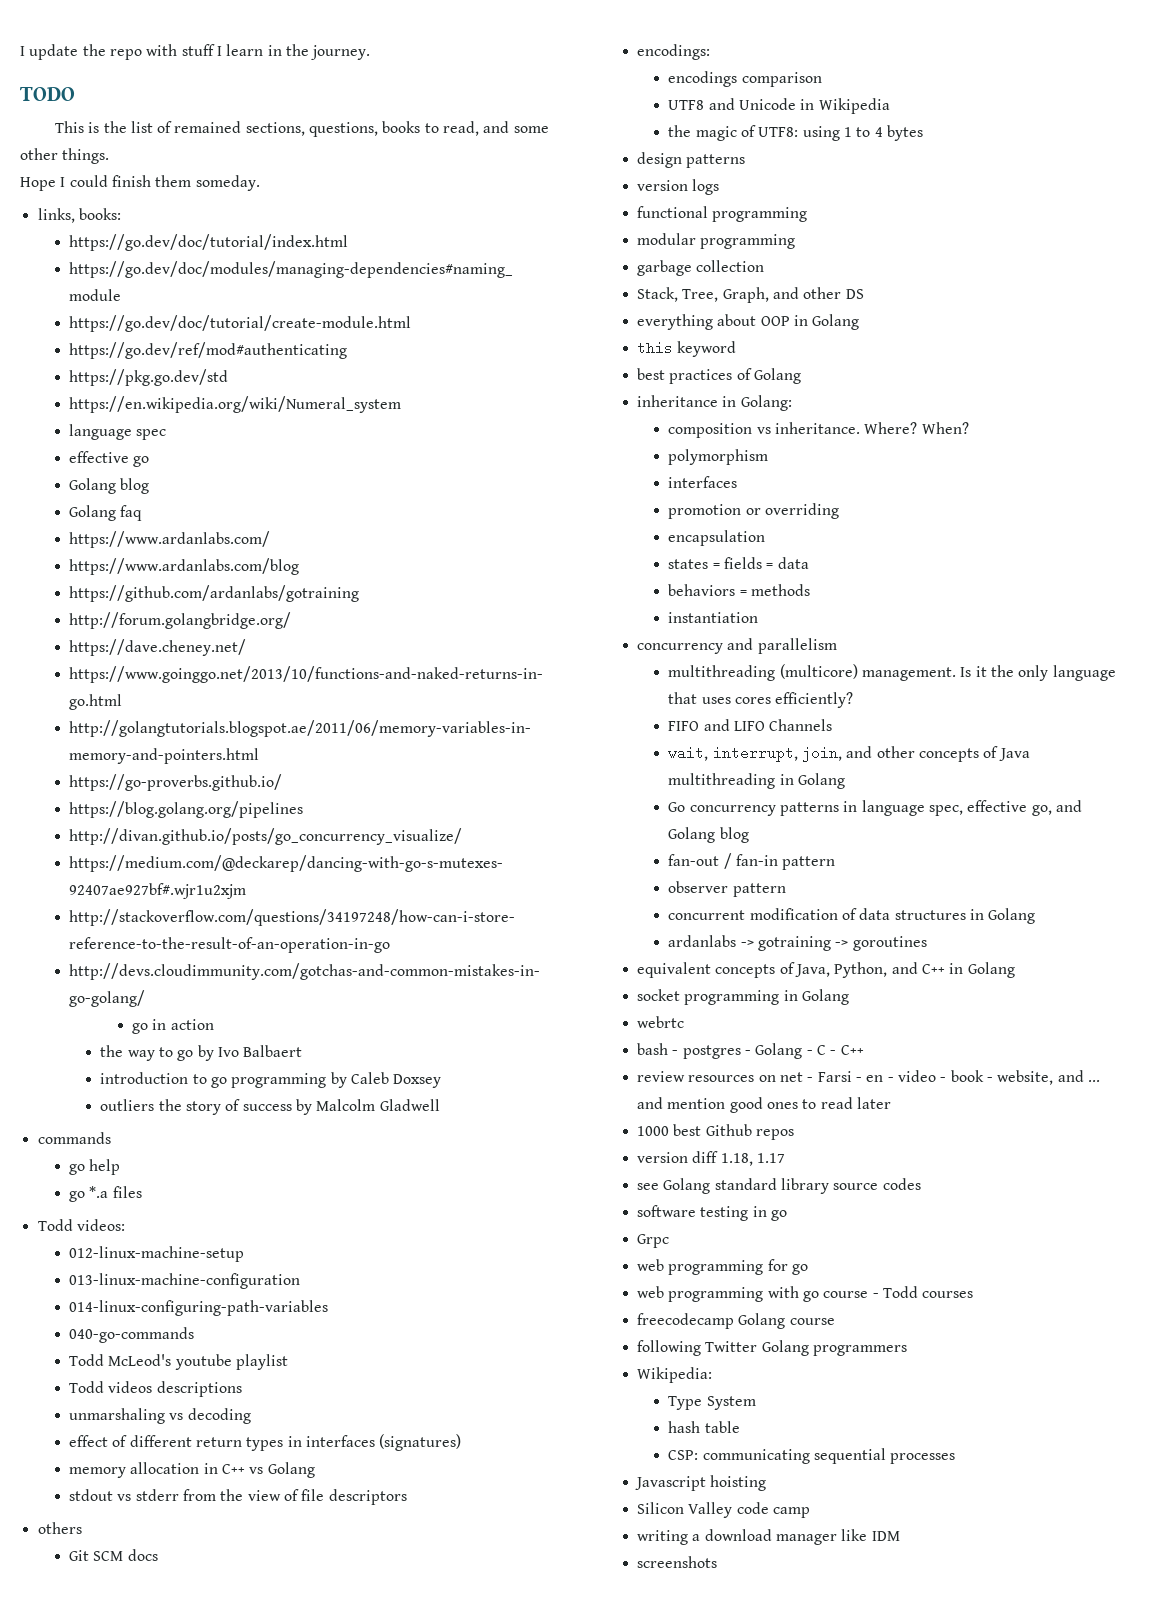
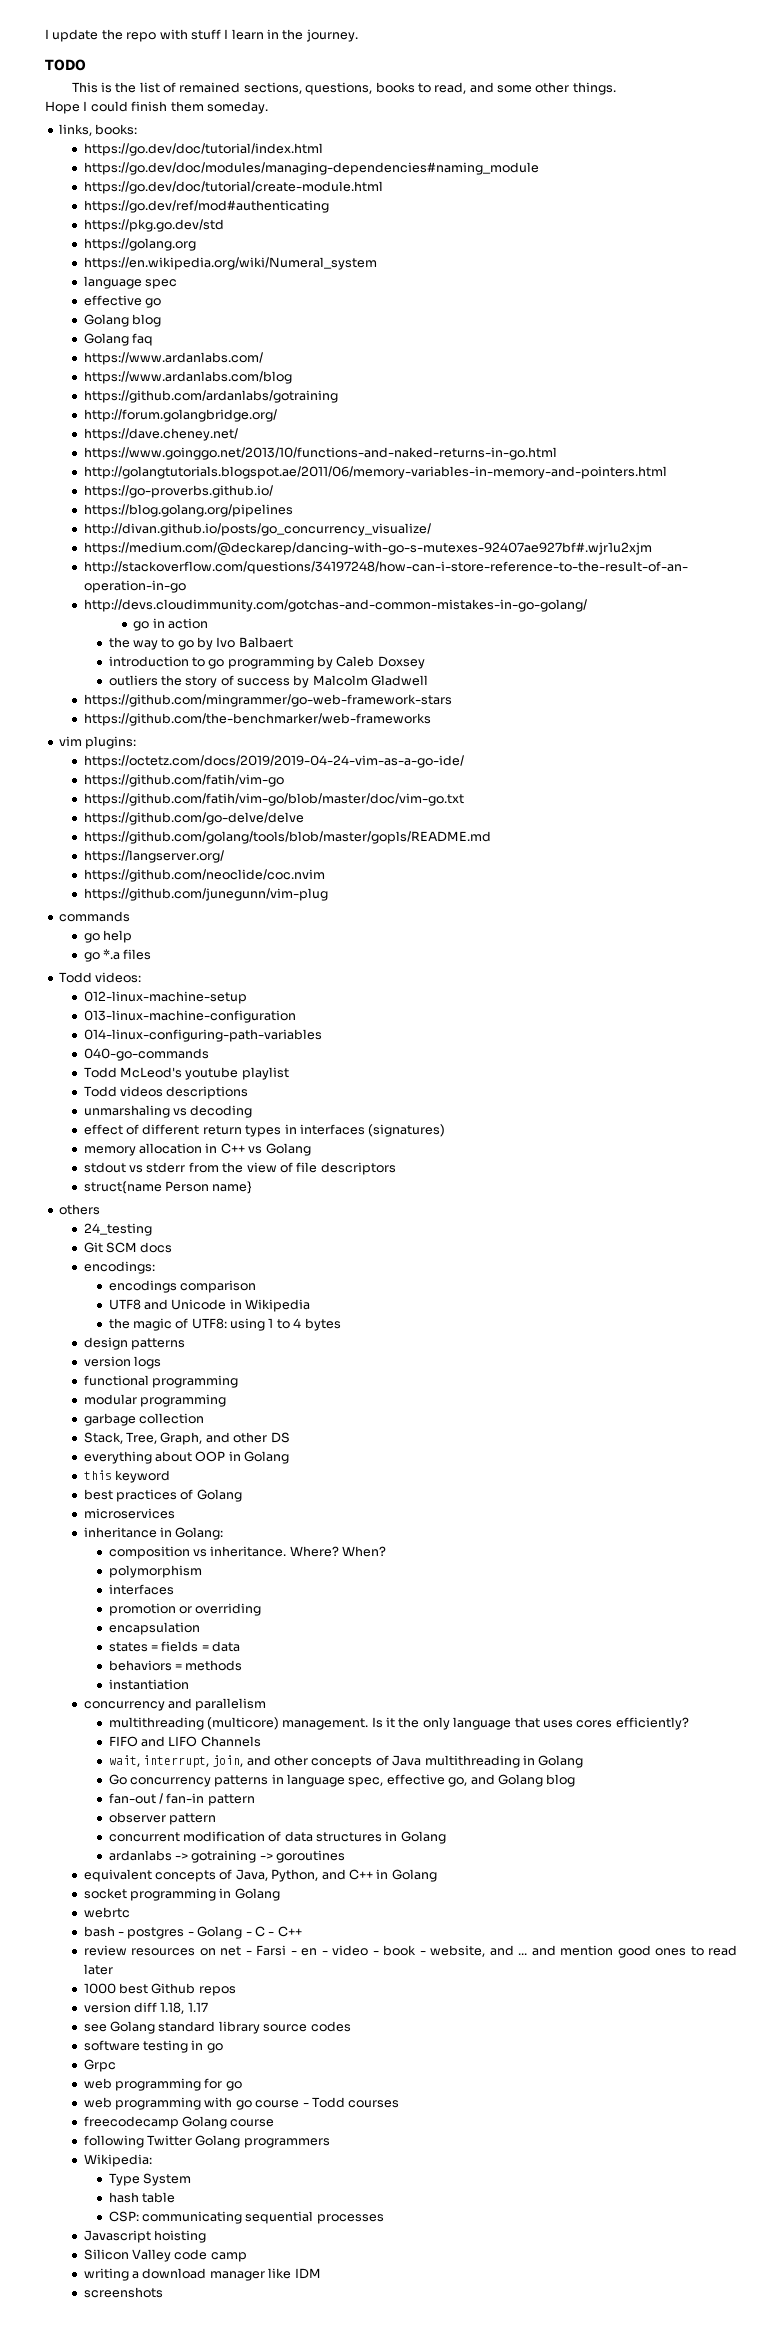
+ https://golang.org
+ https://github.com/mingrammer/go-web-framework-stars
+ https://github.com/the-benchmarker/web-frameworks
+ vim plugins:
+ https://octetz.com/docs/2019/2019-04-24-vim-as-a-go-ide/
+ https://github.com/fatih/vim-go
+ https://github.com/fatih/vim-go/blob/master/doc/vim-go.txt
+ https://github.com/go-delve/delve
+ https://github.com/golang/tools/blob/master/gopls/README.md
+ https://langserver.org/
+ https://github.com/neoclide/coc.nvim
+ https://github.com/junegunn/vim-plug
+ struct{name Person name}
+ 24_testing
+ microservices

